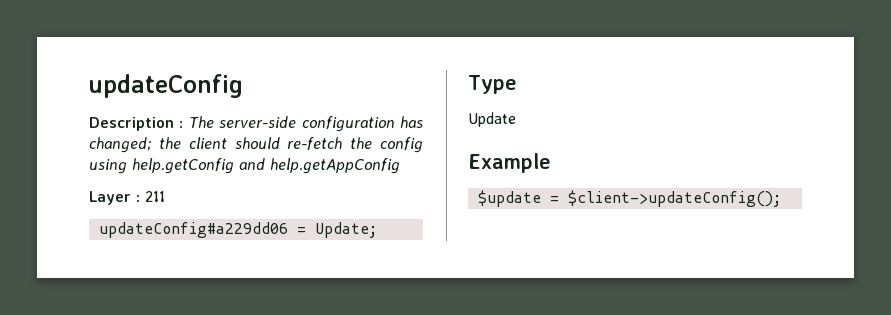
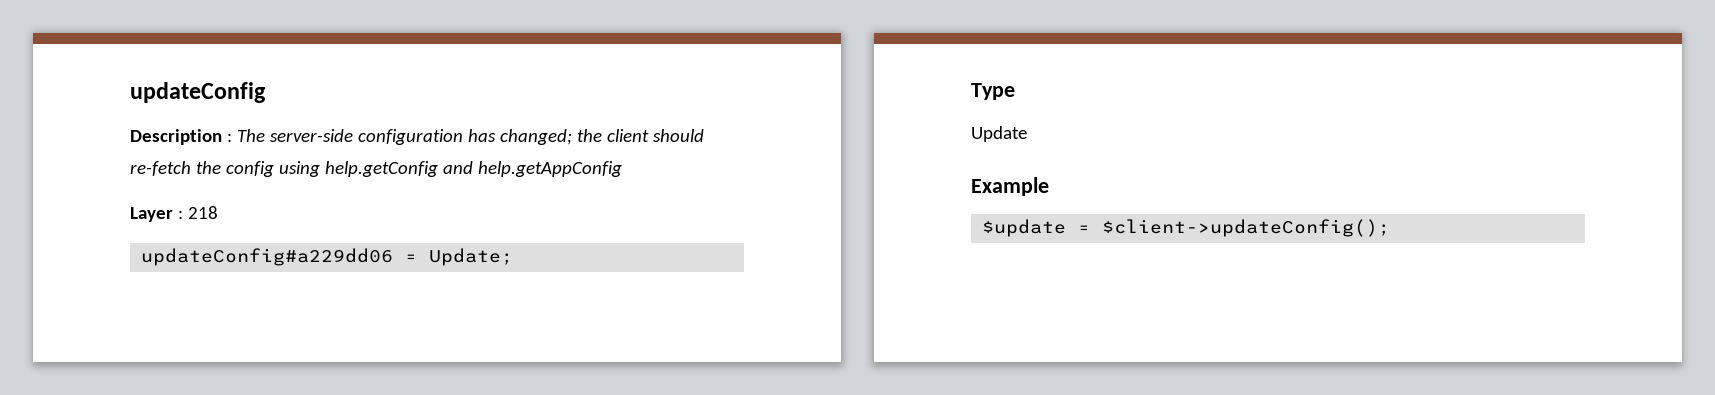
- Layer : 211
+ Layer : 218

